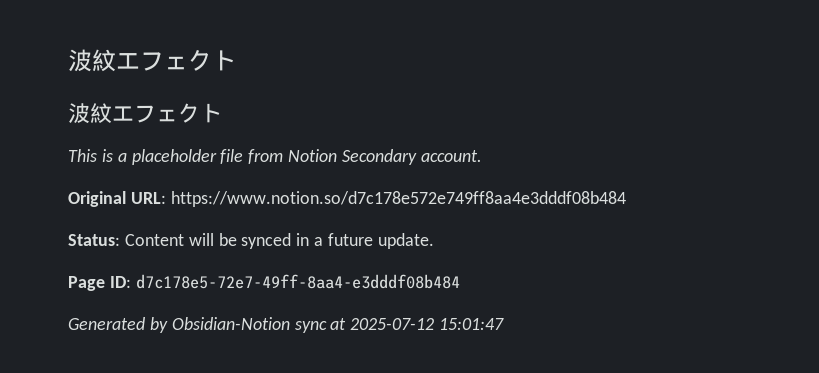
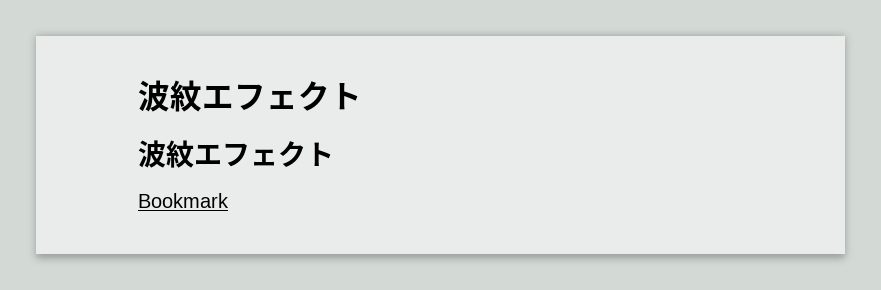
- This is a placeholder file from Notion Secondary account.
- Original URL: https://www.notion.so/d7c178e572e749ff8aa4e3dddf08b484
- Status: Content will be synced in a future update.
- Page ID: d7c178e5-72e7-49ff-8aa4-e3dddf08b484
- Generated by Obsidian-Notion sync at 2025-07-12 15:01:47
+ Bookmark

